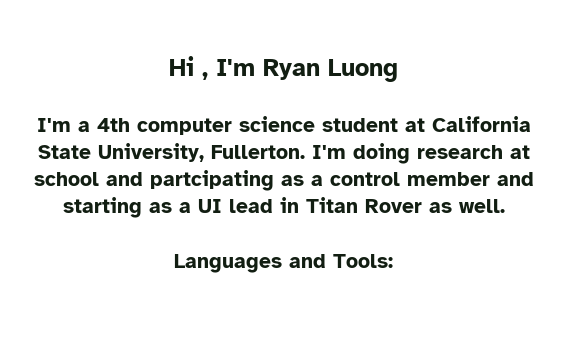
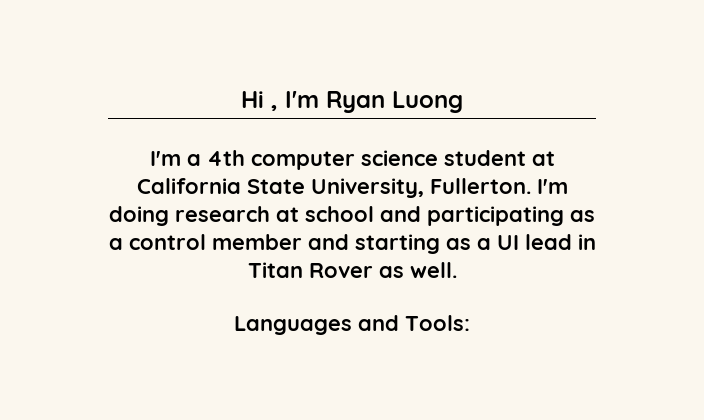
- I'm doing research at school and partcipating as a control member and starting as a UI lead in Titan Rover as well.
+ I'm doing research at school and participating as a control member and starting as a UI lead in Titan Rover as well.

